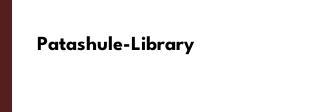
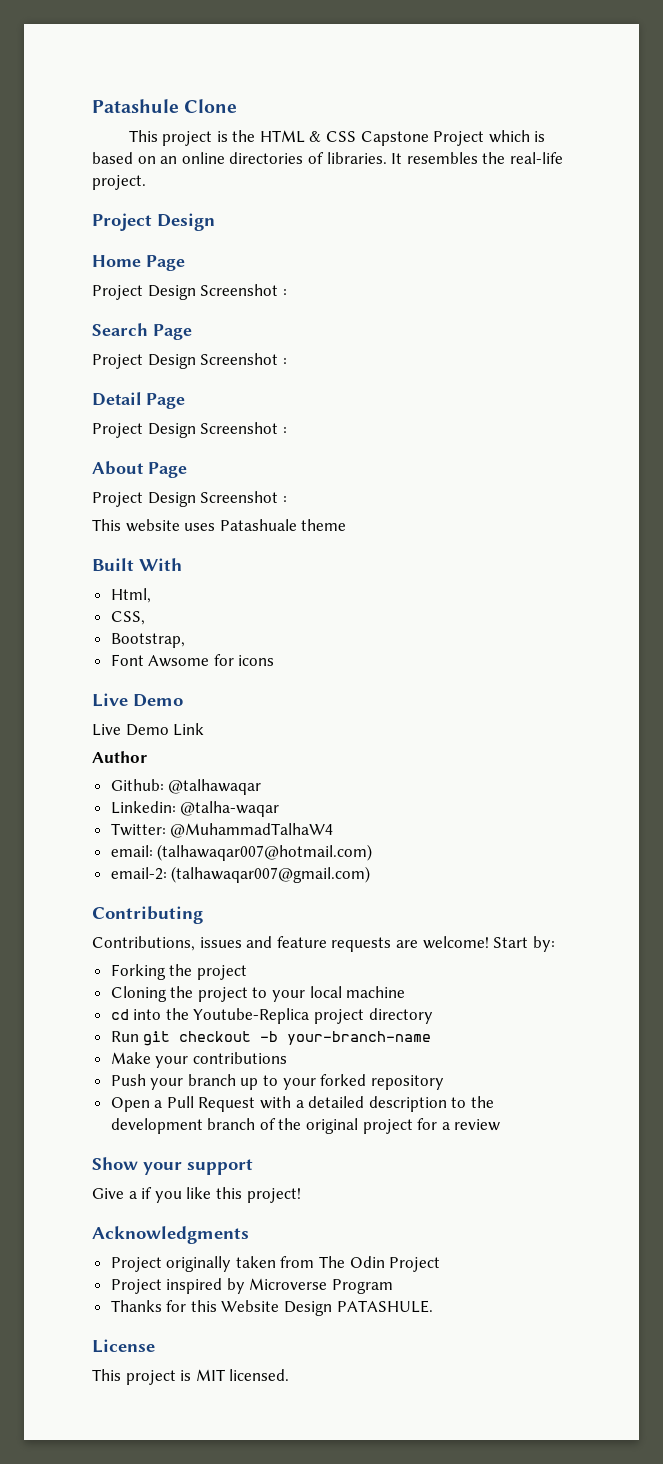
- Patashule-Library
+ Patashule Clone
+ This project is the HTML & CSS Capstone Project which is based on an online directories of libraries. It resembles the real-life project.
+ Project Design
+ Home Page
+ Project Design Screenshot :
+ Search Page
+ Project Design Screenshot :
+ Detail Page
+ Project Design Screenshot :
+ About Page
+ Project Design Screenshot :
+ This website uses Patashuale theme
+ Built With
+ Html,
+ CSS,
+ Bootstrap,
+ Font Awsome for icons
+ Live Demo
+ Live Demo Link
+ Author
+ Github: @talhawaqar
+ Linkedin: @talha-waqar
+ Twitter: @MuhammadTalhaW4
+ email: (talhawaqar007@hotmail.com)
+ email-2: (talhawaqar007@gmail.com)
+ Contributing
+ Contributions, issues and feature requests are welcome! Start by:
+ Forking the project
+ Cloning the project to your local machine
+ cd into the Youtube-Replica project directory
+ Run git checkout -b your-branch-name
+ Make your contributions
+ Push your branch up to your forked repository
+ Open a Pull Request with a detailed description to the development branch of the original project for a review
+ Show your support
+ Give a if you like this project!
+ Acknowledgments
+ Project originally taken from The Odin Project
+ Project inspired by Microverse Program
+ Thanks for this Website Design PATASHULE.
+ License
+ This project is MIT licensed.

